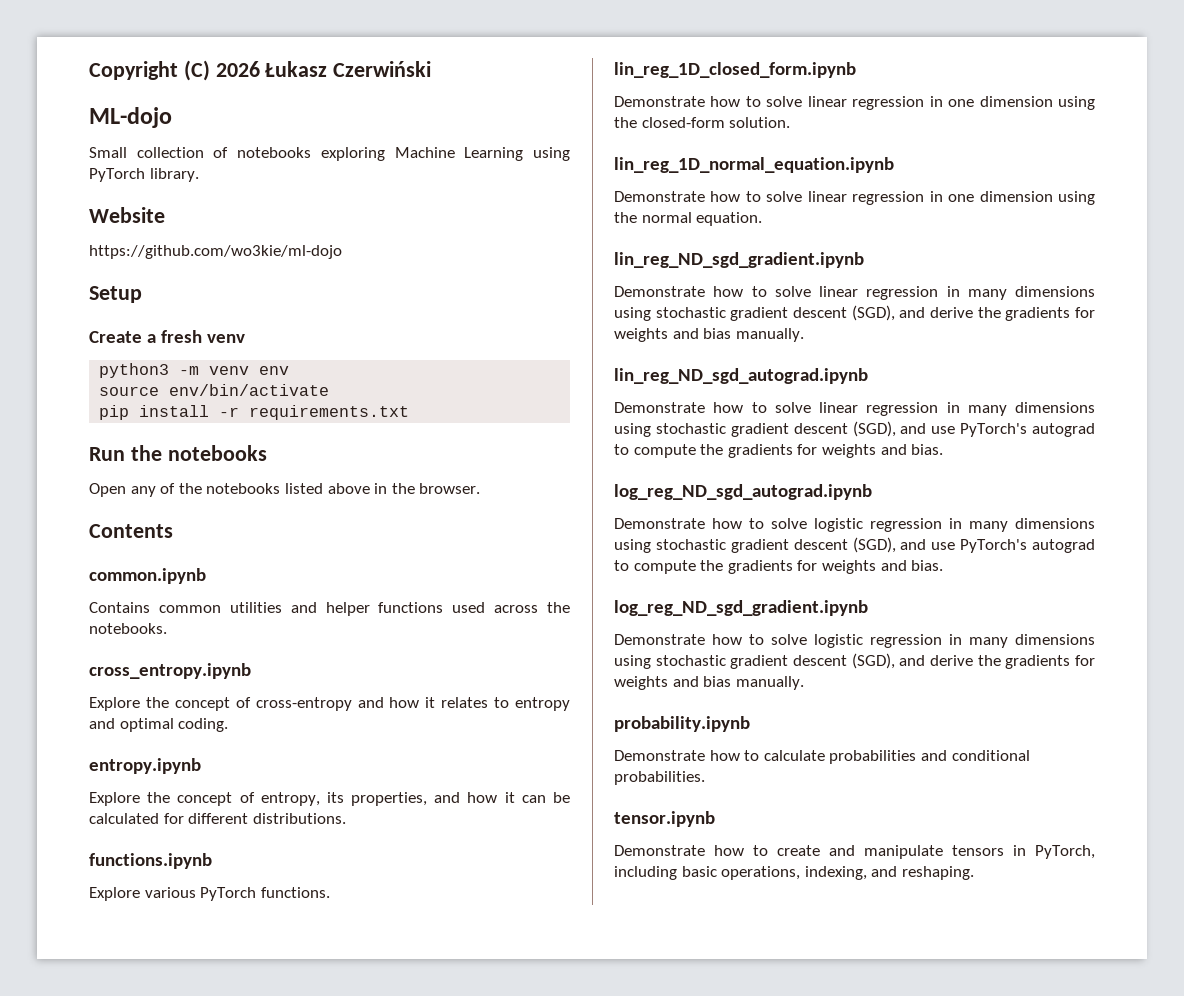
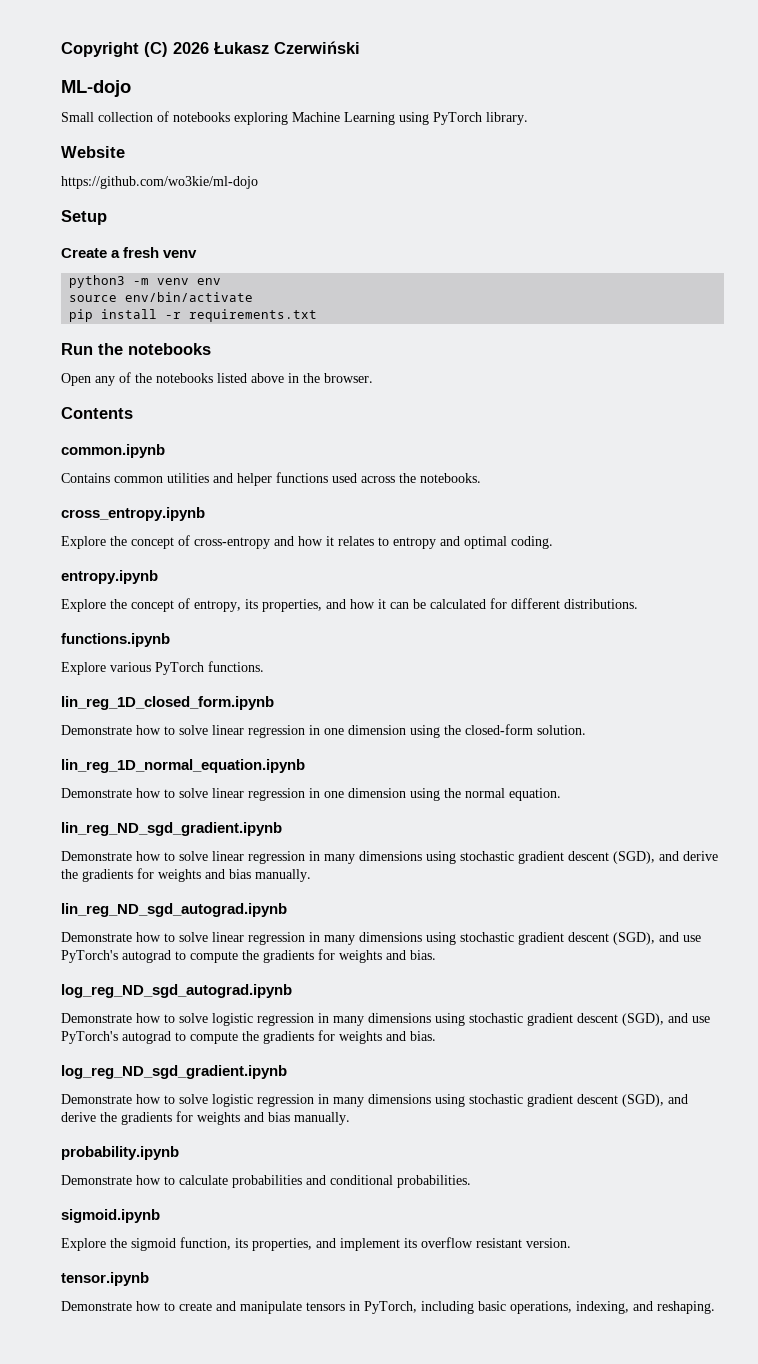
+ sigmoid.ipynb
+ Explore the sigmoid function, its properties, and implement its overflow resistant version.

